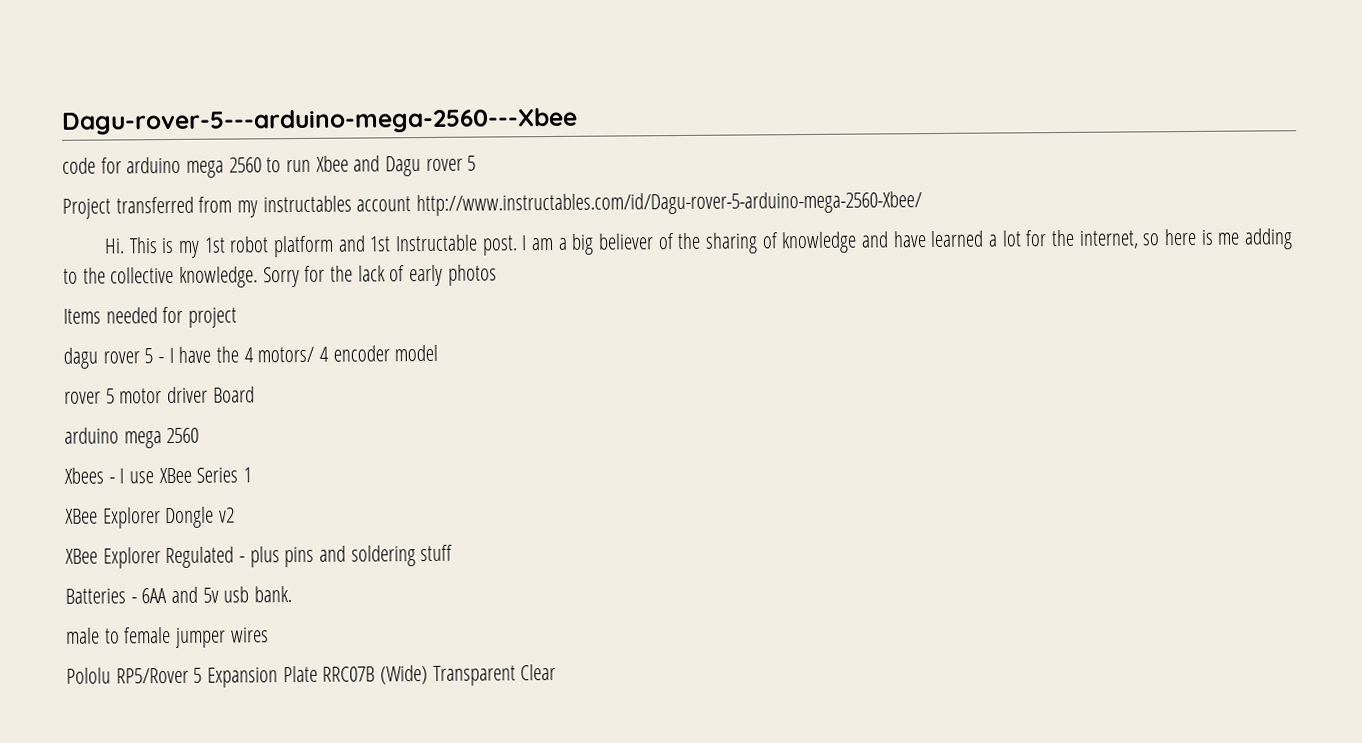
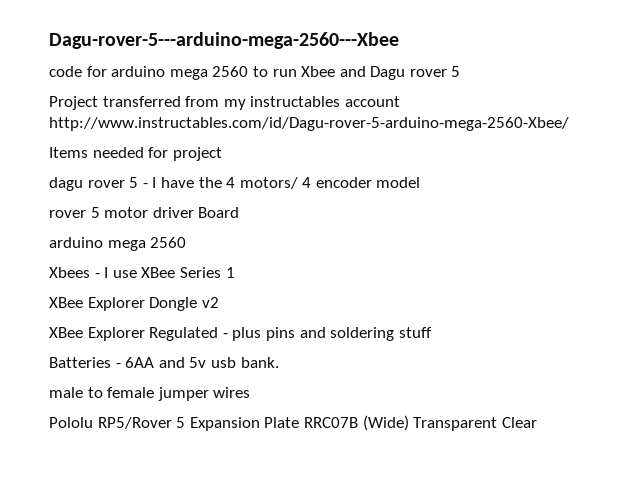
- Hi. This is my 1st robot platform and 1st Instructable post. I am a big believer of the sharing of knowledge and have learned a lot for the internet, so here is me adding to the collective knowledge. Sorry for the lack of early photos

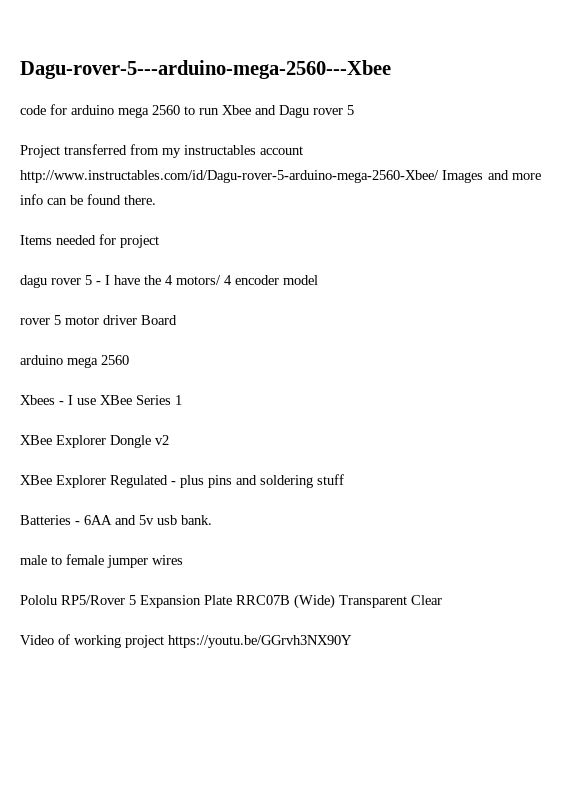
- Project transferred from my instructables account http://www.instructables.com/id/Dagu-rover-5-arduino-mega-2560-Xbee/
+ Project transferred from my instructables account http://www.instructables.com/id/Dagu-rover-5-arduino-mega-2560-Xbee/ Images and more info can be found there.
+ Video of working project https://youtu.be/GGrvh3NX90Y

